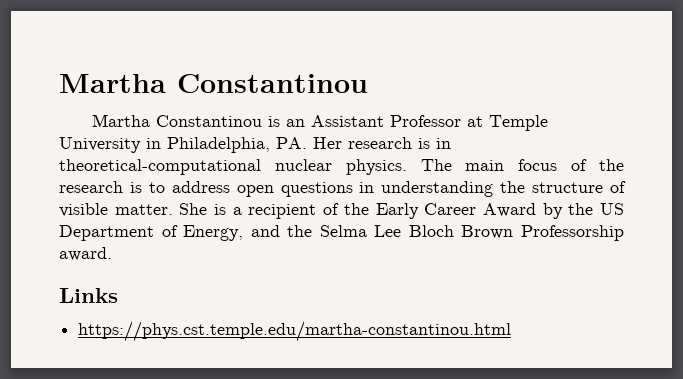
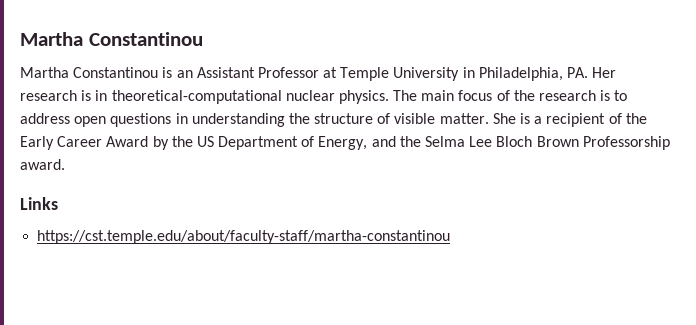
- https://phys.cst.temple.edu/martha-constantinou.html
+ https://cst.temple.edu/about/faculty-staff/martha-constantinou

